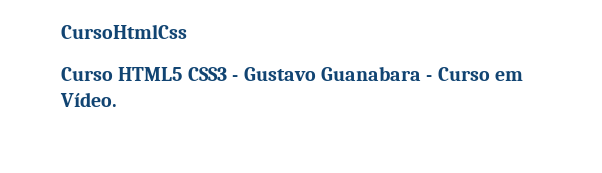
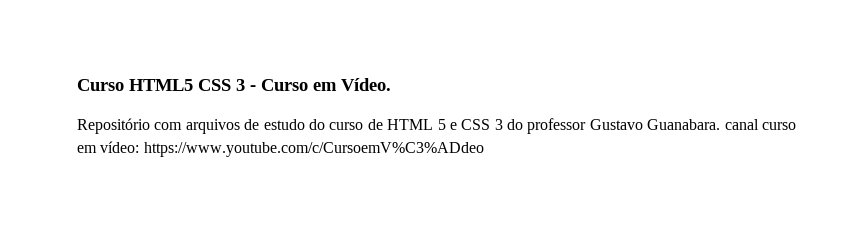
- CursoHtmlCss
- Curso HTML5 CSS3 - Gustavo Guanabara - Curso em Vídeo.
+ Curso HTML5 CSS 3 - Curso em Vídeo.
+ Repositório com arquivos de estudo do curso de HTML 5 e CSS 3 do professor Gustavo Guanabara. canal curso em vídeo: https://www.youtube.com/c/CursoemV%C3%ADdeo

